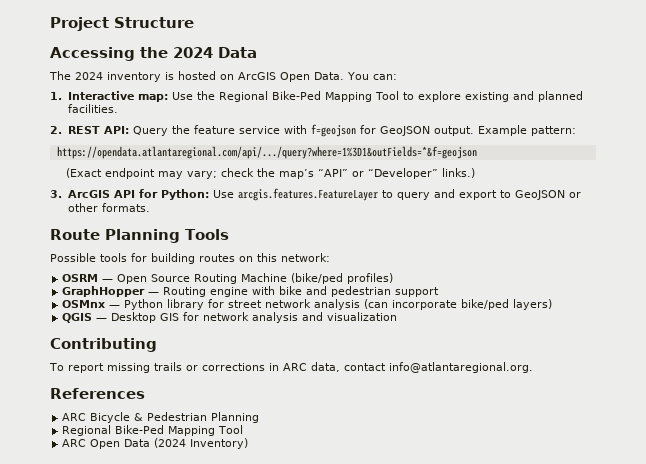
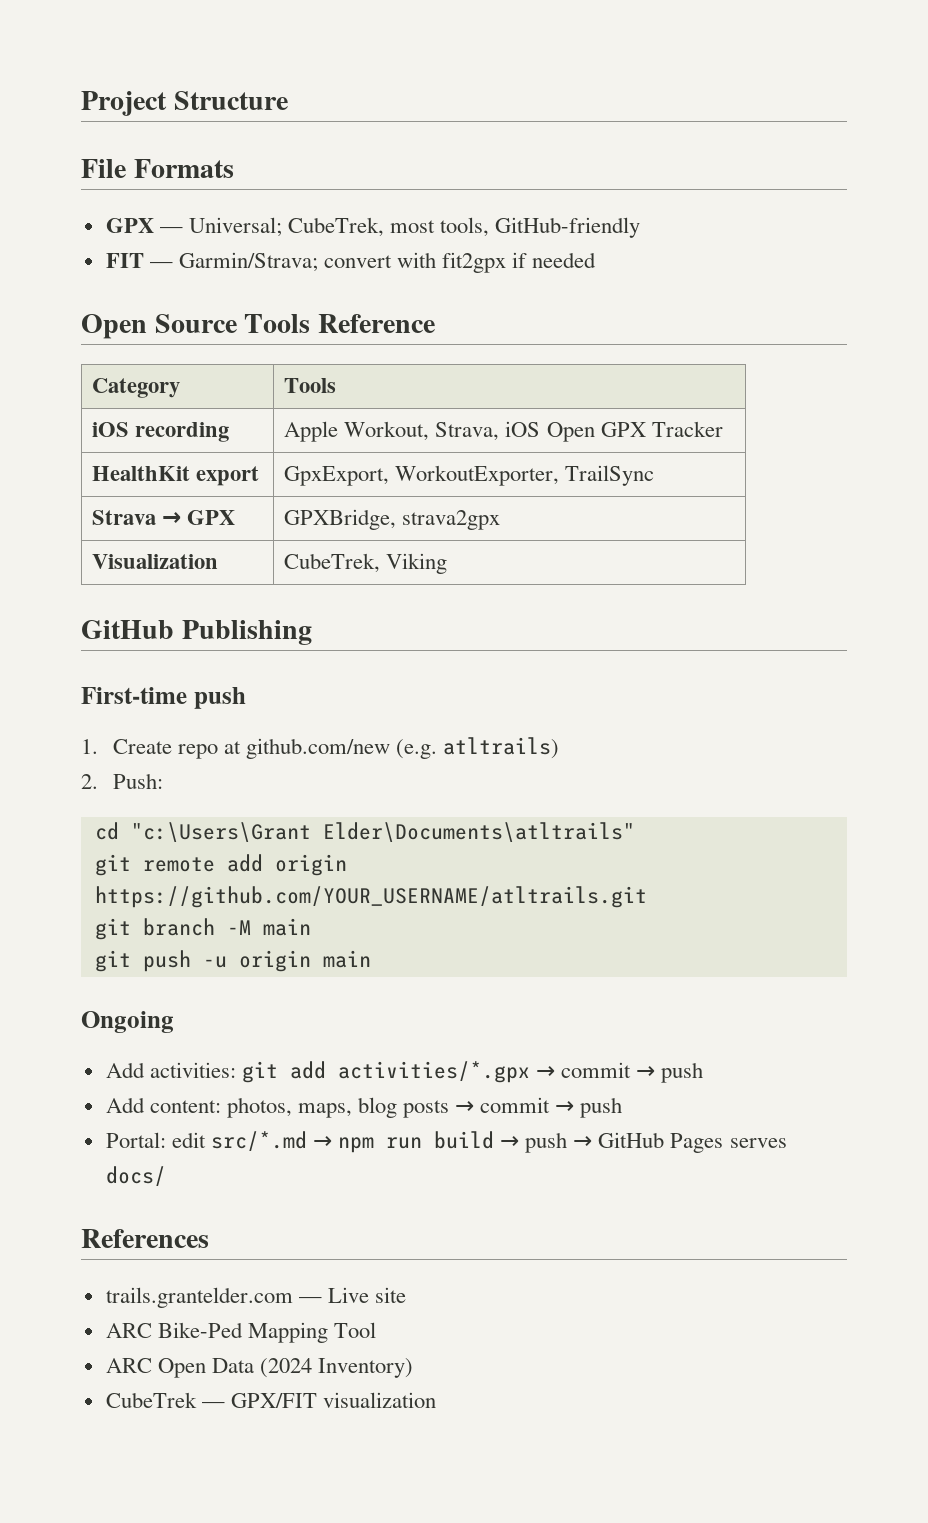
- Accessing the 2024 Data
- The 2024 inventory is hosted on ArcGIS Open Data. You can:
- 1. Interactive map: Use the Regional Bike-Ped Mapping Tool to explore existing and planned facilities.
- 2. REST API: Query the feature service with f=geojson for GeoJSON output. Example pattern:
- https://opendata.atlantaregional.com/api/.../query?where=1%3D1&outFields=*&f=geojson
- (Exact endpoint may vary; check the map’s “API” or “Developer” links.)
- 3. ArcGIS API for Python: Use arcgis.features.FeatureLayer to query and export to GeoJSON or other formats.
- Route Planning Tools
- Possible tools for building routes on this network:
- OSRM — Open Source Routing Machine (bike/ped profiles)
- GraphHopper — Routing engine with bike and pedestrian support
- OSMnx — Python library for street network analysis (can incorporate bike/ped layers)
- QGIS — Desktop GIS for network analysis and visualization
- Contributing
- To report missing trails or corrections in ARC data, contact info@atlantaregional.org.
+ File Formats
+ GPX — Universal; CubeTrek, most tools, GitHub-friendly
+ FIT — Garmin/Strava; convert with fit2gpx if needed
+ Open Source Tools Reference
+ Category | Tools
+ iOS recording | Apple Workout, Strava, iOS Open GPX Tracker
+ HealthKit export | GpxExport, WorkoutExporter, TrailSync
+ Strava → GPX | GPXBridge, strava2gpx
+ Visualization | CubeTrek, Viking
+ GitHub Publishing
+ First-time push
+ 1. Create repo at github.com/new (e.g. atltrails)
+ 2. Push:
+ cd "c:\Users\Grant Elder\Documents\atltrails"
+ git remote add origin https://github.com/YOUR_USERNAME/atltrails.git
+ git branch -M main
+ git push -u origin main
+ Ongoing
+ Add activities: git add activities/*.gpx → commit → push
+ Add content: photos, maps, blog posts → commit → push
+ Portal: edit src/*.md → npm run build → push → GitHub Pages serves docs/
  References
- ARC Bicycle & Pedestrian Planning
- Regional Bike-Ped Mapping Tool
+ trails.grantelder.com — Live site
+ ARC Bike-Ped Mapping Tool
+ CubeTrek — GPX/FIT visualization

